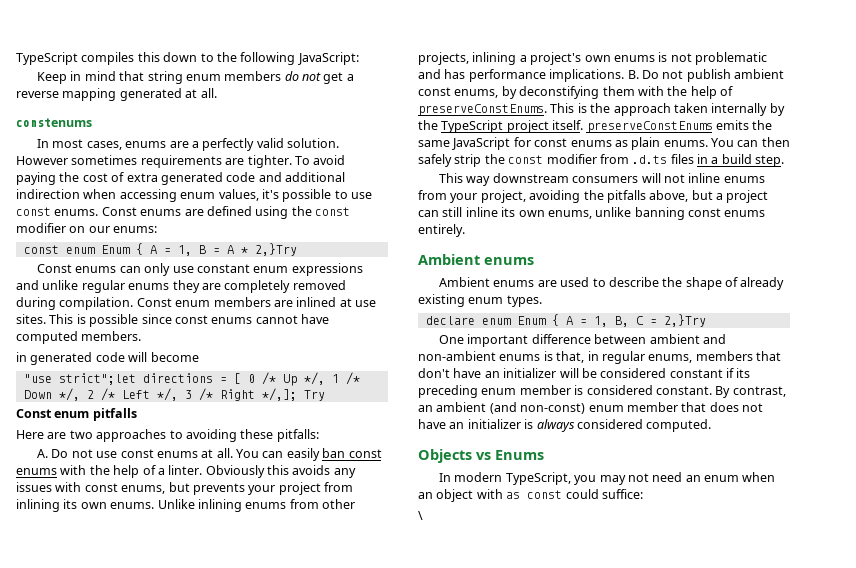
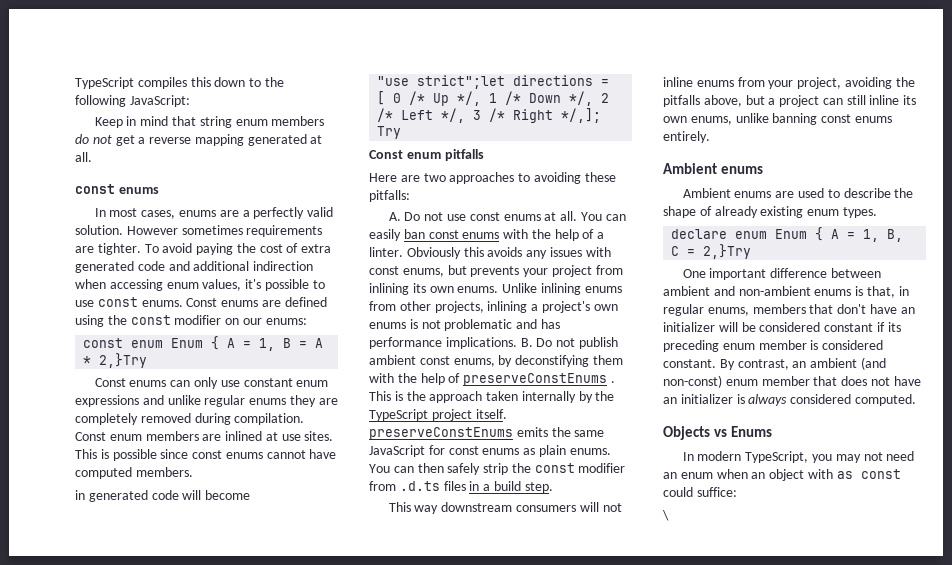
  Keep in mind that string enum members do not get a reverse mapping generated at all.
- constenums
+ const enums
- B. Do not publish ambient const enums, by deconstifying them with the help of preserveConstEnums.
+ B. Do not publish ambient const enums, by deconstifying them with the help of preserveConstEnums .

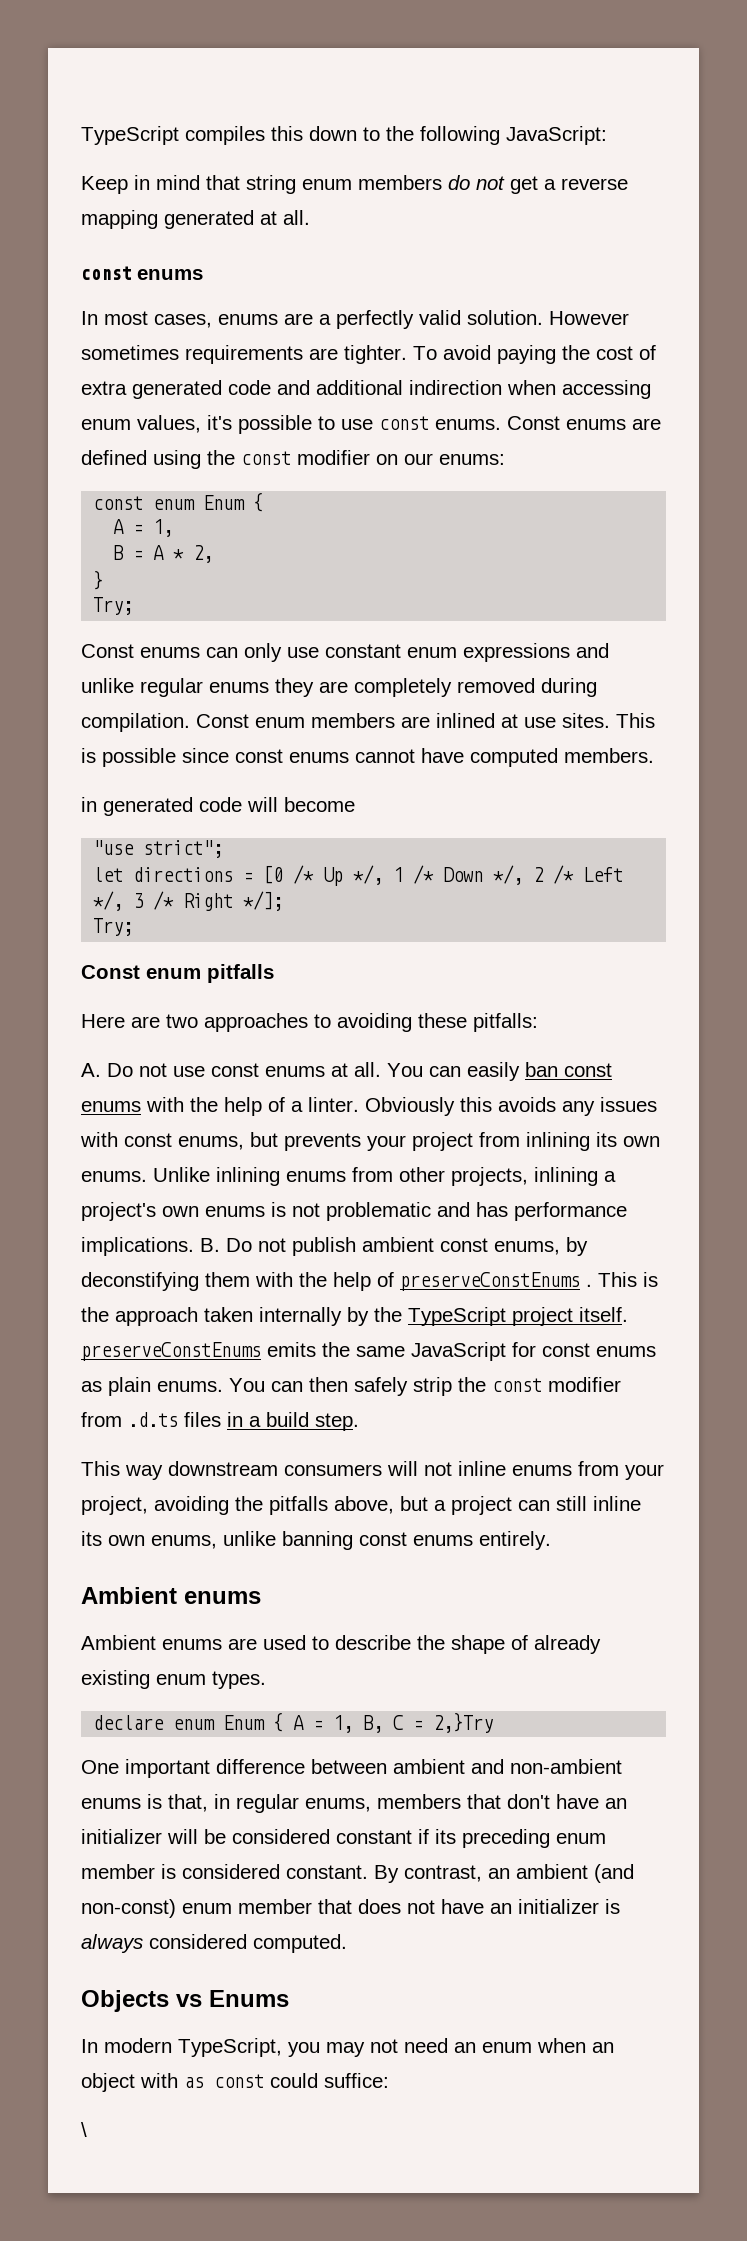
- const enum Enum { A = 1, B = A * 2,}Try
+ const enum Enum {
+ A = 1,
+ B = A * 2,
+ }
+ Try;
- "use strict";let directions = [ 0 /* Up */, 1 /* Down */, 2 /* Left */, 3 /* Right */,]; Try
+ "use strict";
+ let directions = [0 /* Up */, 1 /* Down */, 2 /* Left */, 3 /* Right */];
+ Try;

